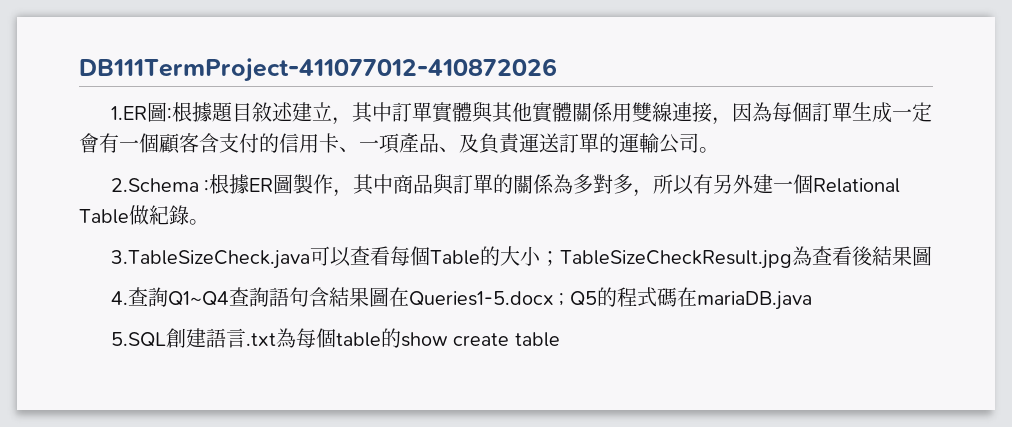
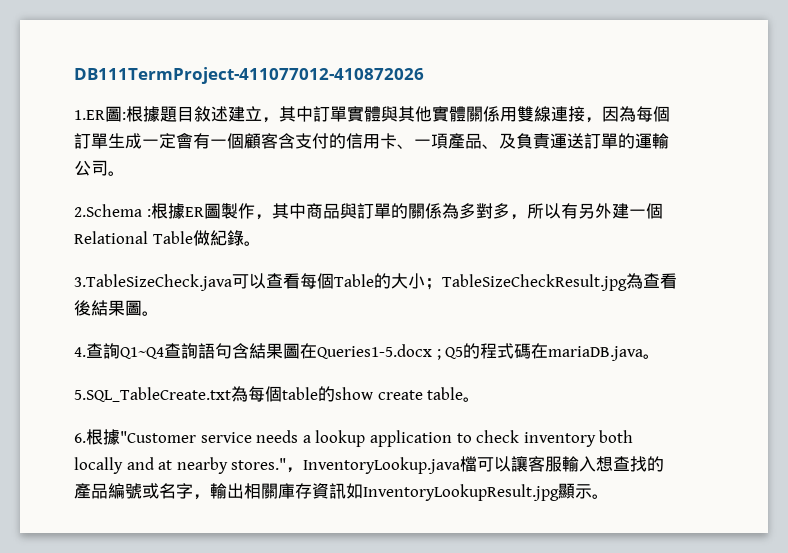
- 3.TableSizeCheck.java可以查看每個Table的大小；TableSizeCheckResult.jpg為查看後結果圖
+ 3.TableSizeCheck.java可以查看每個Table的大小；TableSizeCheckResult.jpg為查看後結果圖。
- 4.查詢Q1~Q4查詢語句含結果圖在Queries1-5.docx ; Q5的程式碼在mariaDB.java
- 5.SQL創建語言.txt為每個table的show create table
+ 4.查詢Q1~Q4查詢語句含結果圖在Queries1-5.docx ; Q5的程式碼在mariaDB.java。
+ 5.SQL_TableCreate.txt為每個table的show create table。
+ 6.根據"Customer service needs a lookup application to check inventory both locally and at nearby stores."，InventoryLookup.java檔可以讓客服輸入想查找的產品編號或名字，輸出相關庫存資訊如InventoryLookupResult.jpg顯示。

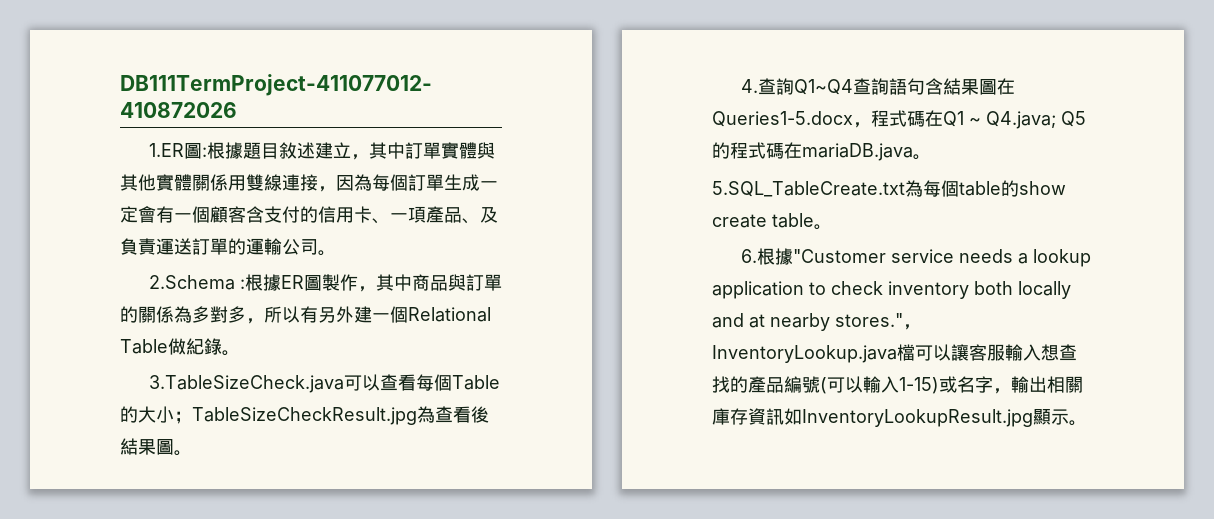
- 4.查詢Q1~Q4查詢語句含結果圖在Queries1-5.docx ; Q5的程式碼在mariaDB.java。
+ 4.查詢Q1~Q4查詢語句含結果圖在Queries1-5.docx，程式碼在Q1 ~ Q4.java; Q5的程式碼在mariaDB.java。
- ，InventoryLookup.java檔可以讓客服輸入想查找的產品編號或名字，輸出相關庫存資訊如InventoryLookupResult.jpg顯示。
+ ，InventoryLookup.java檔可以讓客服輸入想查找的產品編號(可以輸入1-15)或名字，輸出相關庫存資訊如InventoryLookupResult.jpg顯示。

